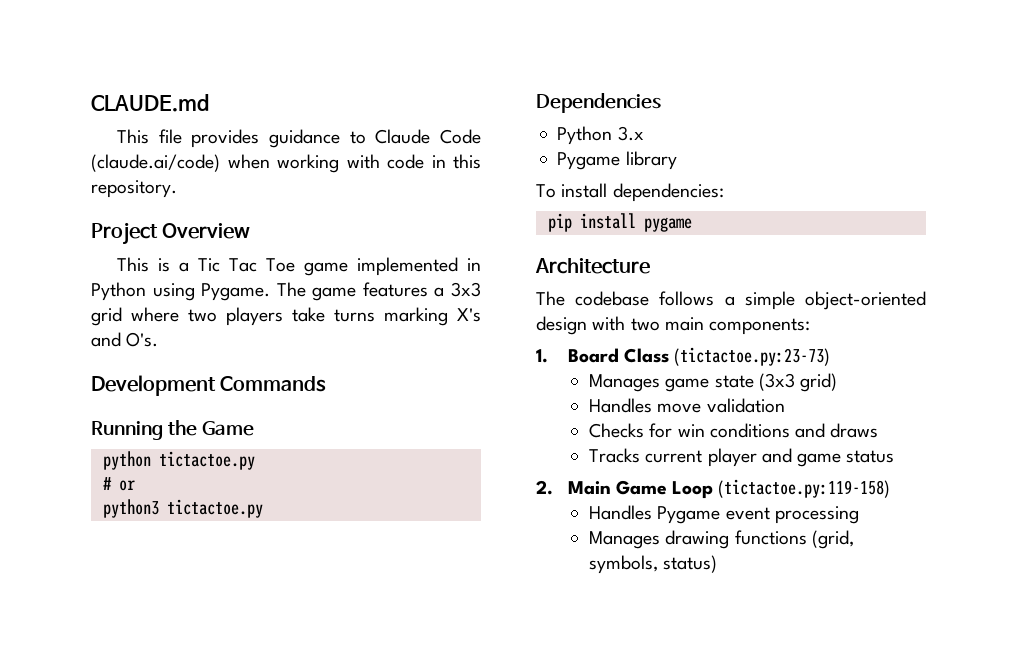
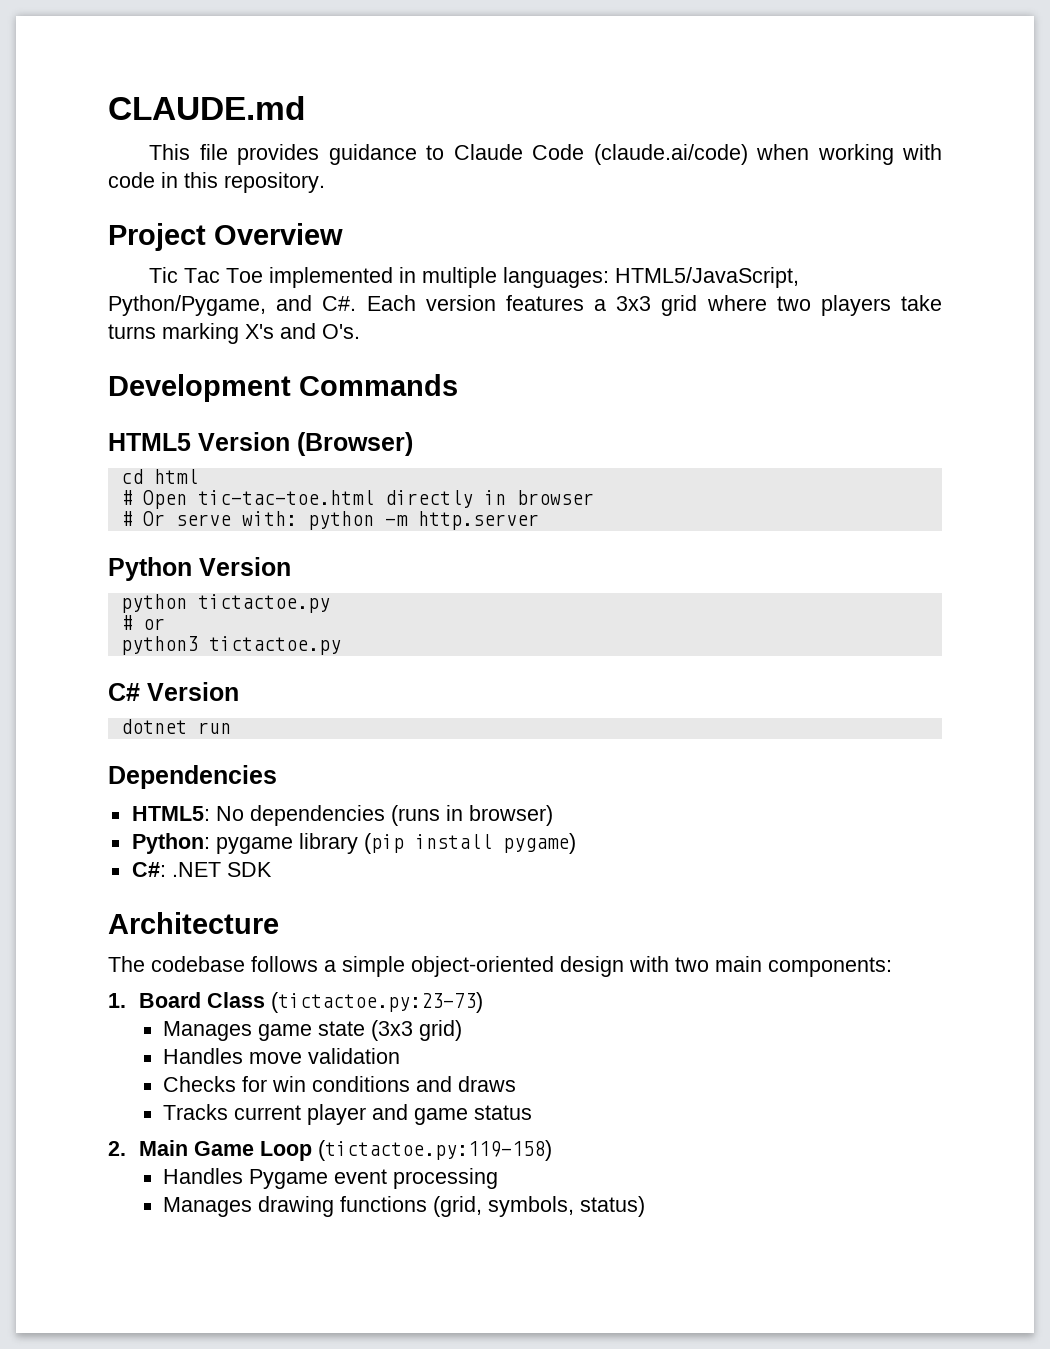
- This is a Tic Tac Toe game implemented in Python using Pygame. The game features a 3x3 grid where two players take turns marking X's and O's.
+ Tic Tac Toe implemented in multiple languages: HTML5/JavaScript, Python/Pygame, and C#. Each version features a 3x3 grid where two players take turns marking X's and O's.
- Running the Game
+ HTML5 Version (Browser)
+ cd html
+ # Open tic-tac-toe.html directly in browser
+ # Or serve with: python -m http.server
+ Python Version
+ C# Version
+ dotnet run
  Dependencies
- Python 3.x
- Pygame library
- To install dependencies:
- pip install pygame
+ HTML5: No dependencies (runs in browser)
+ Python: pygame library (pip install pygame)
+ C#: .NET SDK

